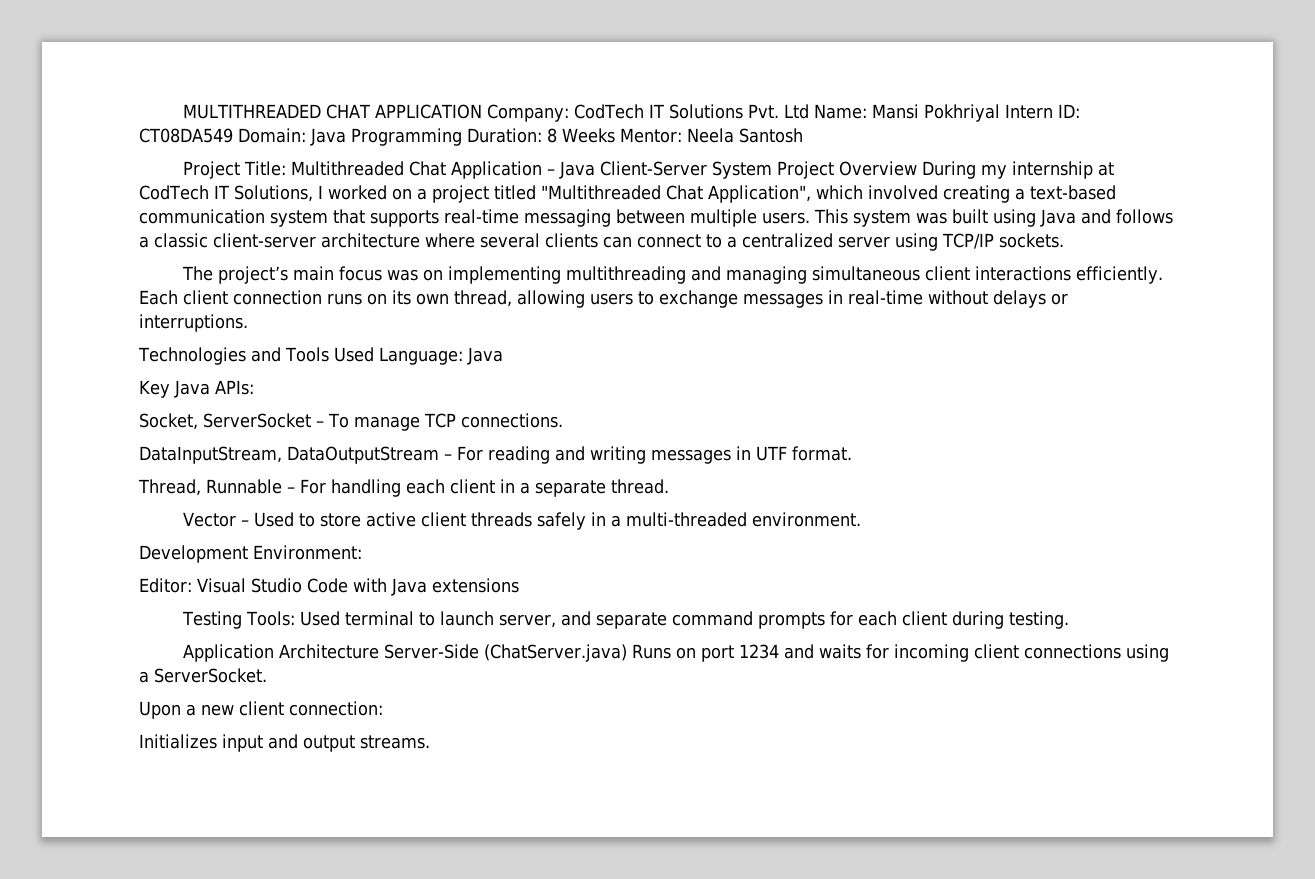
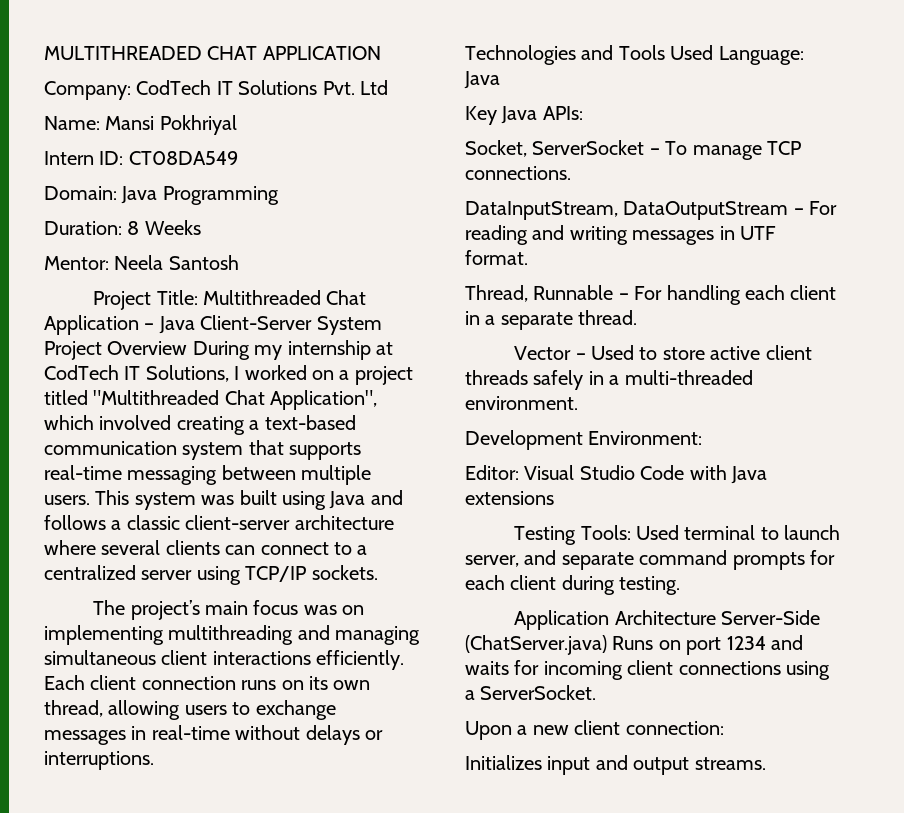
- MULTITHREADED CHAT APPLICATION Company: CodTech IT Solutions Pvt. Ltd Name: Mansi Pokhriyal Intern ID: CT08DA549 Domain: Java Programming Duration: 8 Weeks Mentor: Neela Santosh
+ MULTITHREADED CHAT APPLICATION
+ Company: CodTech IT Solutions Pvt. Ltd
+ Name: Mansi Pokhriyal
+ Intern ID: CT08DA549
+ Domain: Java Programming
+ Duration: 8 Weeks
+ Mentor: Neela Santosh

